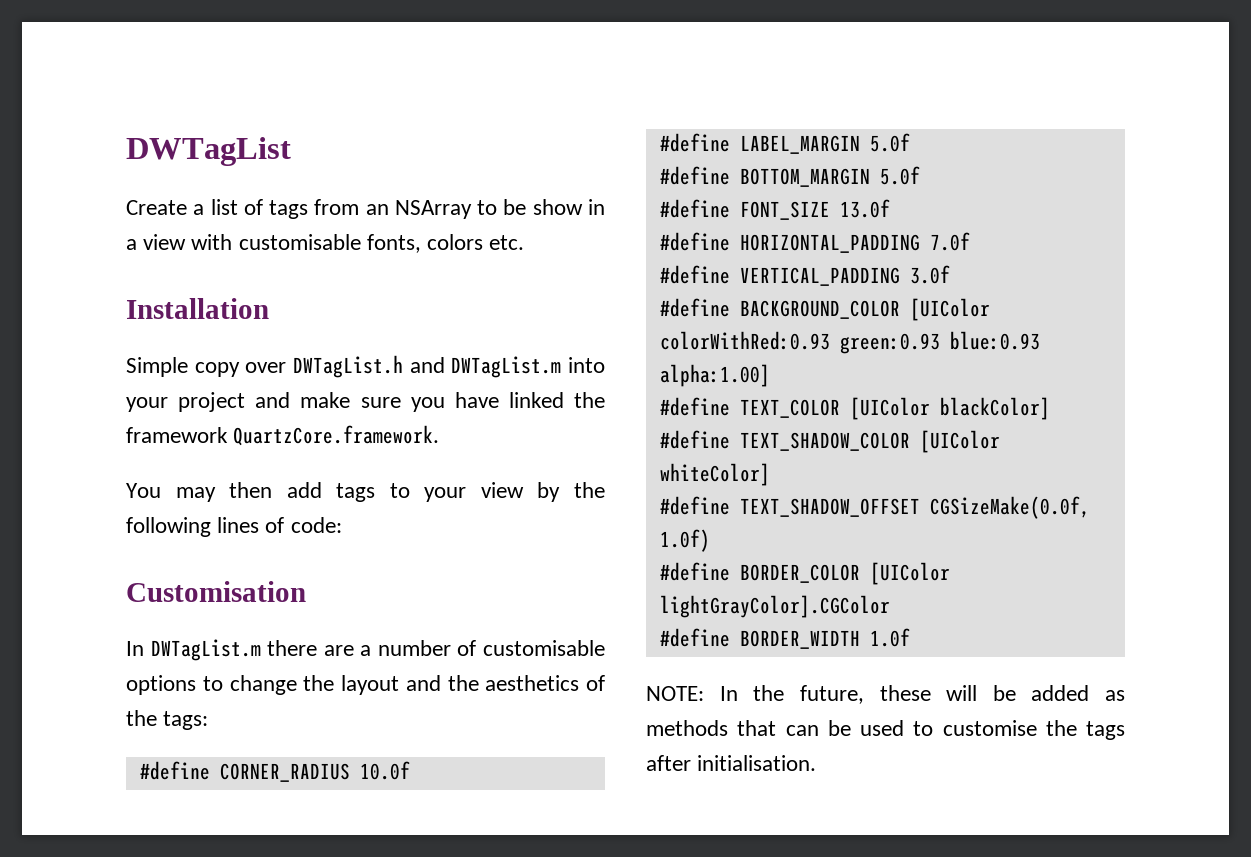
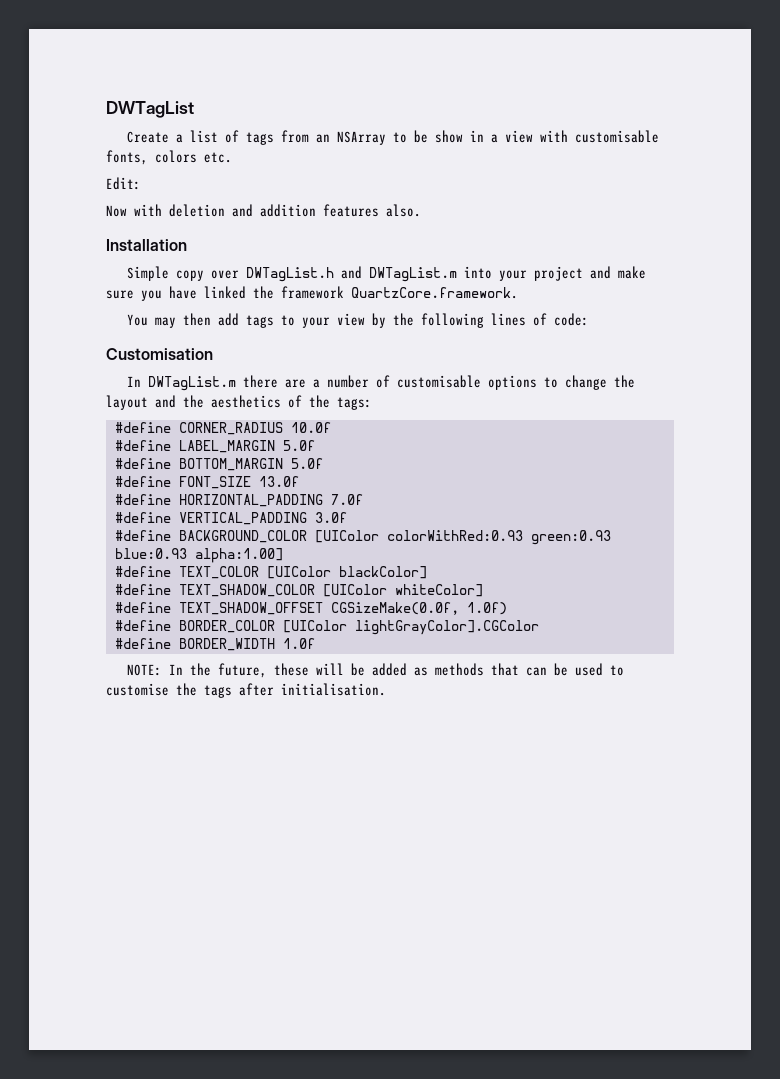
+ Edit:
+ Now with deletion and addition features also.

